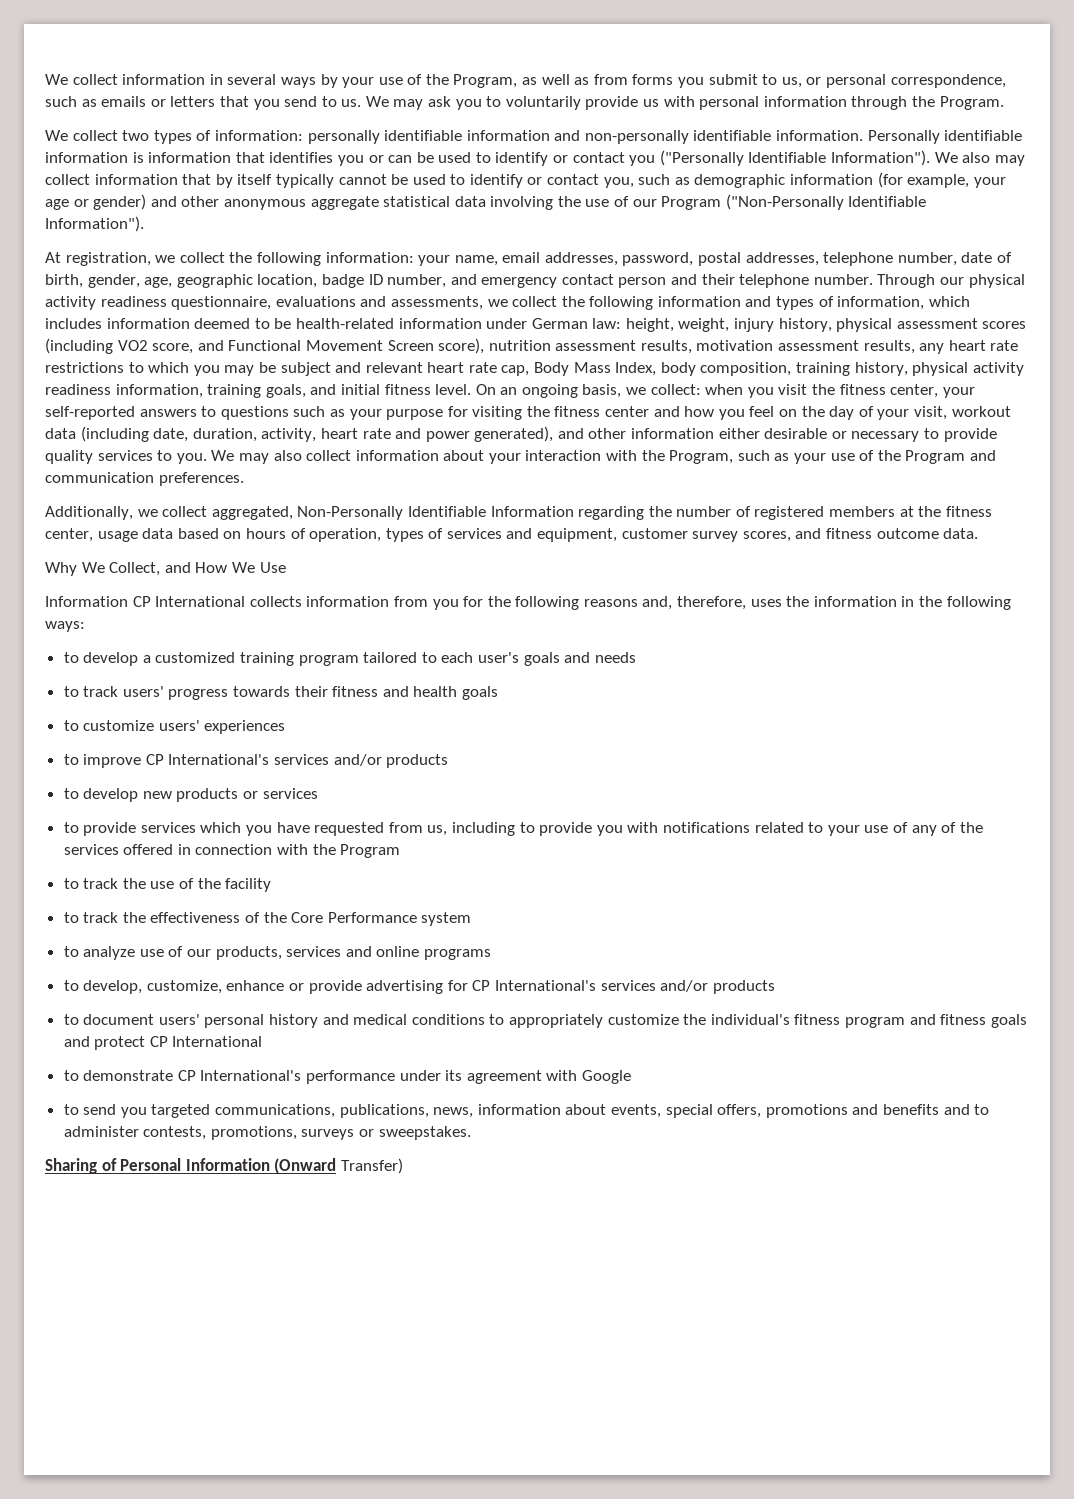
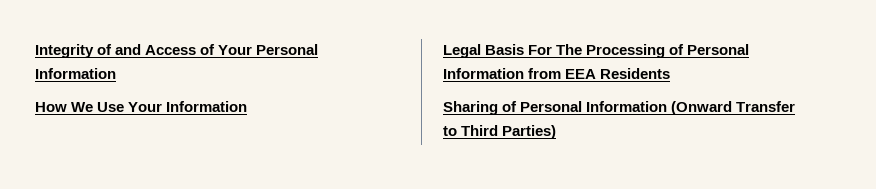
- We collect information in several ways by your use of the Program, as well as from forms you submit to us, or personal correspondence, such as emails or letters that you send to us. We may ask you to voluntarily provide us with personal information through the Program.
- We collect two types of information: personally identifiable information and non-personally identifiable information. Personally identifiable information is information that identifies you or can be used to identify or contact you ("Personally Identifiable Information"). We also may collect information that by itself typically cannot be used to identify or contact you, such as demographic information (for example, your age or gender) and other anonymous aggregate statistical data involving the use of our Program ("Non-Personally Identifiable Information").
- At registration, we collect the following information: your name, email addresses, password, postal addresses, telephone number, date of birth, gender, age, geographic location, badge ID number, and emergency contact person and their telephone number. Through our physical activity readiness questionnaire, evaluations and assessments, we collect the following information and types of information, which includes information deemed to be health-related information under German law: height, weight, injury history, physical assessment scores (including VO2 score, and Functional Movement Screen score), nutrition assessment results, motivation assessment results, any heart rate restrictions to which you may be subject and relevant heart rate cap, Body Mass Index, body composition, training history, physical activity readiness information, training goals, and initial fitness level. On an ongoing basis, we collect: when you visit the fitness center, your self-reported answers to questions such as your purpose for visiting the fitness center and how you feel on the day of your visit, workout data (including date, duration, activity, heart rate and power generated), and other information either desirable or necessary to provide quality services to you. We may also collect information about your interaction with the Program, such as your use of the Program and communication preferences.
- Additionally, we collect aggregated, Non-Personally Identifiable Information regarding the number of registered members at the fitness center, usage data based on hours of operation, types of services and equipment, customer survey scores, and fitness outcome data.
- Why We Collect, and How We Use
- Information CP International collects information from you for the following reasons and, therefore, uses the information in the following ways:
- to develop a customized training program tailored to each user's goals and needs
- to track users' progress towards their fitness and health goals
- to customize users' experiences
- to improve CP International's services and/or products
- to develop new products or services
- to provide services which you have requested from us, including to provide you with notifications related to your use of any of the services offered in connection with the Program
- to track the use of the facility
- to track the effectiveness of the Core Performance system
- to analyze use of our products, services and online programs
- to develop, customize, enhance or provide advertising for CP International's services and/or products
- to document users' personal history and medical conditions to appropriately customize the individual's fitness program and fitness goals and protect CP International
- to demonstrate CP International's performance under its agreement with Google
- to send you targeted communications, publications, news, information about events, special offers, promotions and benefits and to administer contests, promotions, surveys or sweepstakes.
+ Integrity of and Access of Your Personal Information
+ How We Use Your Information
+ Legal Basis For The Processing of Personal Information from EEA Residents
- Sharing of Personal Information (Onward Transfer)
+ Sharing of Personal Information (Onward Transfer to Third Parties)

